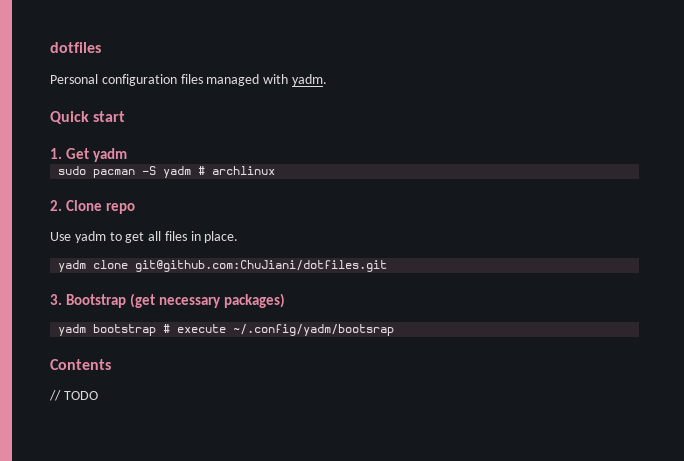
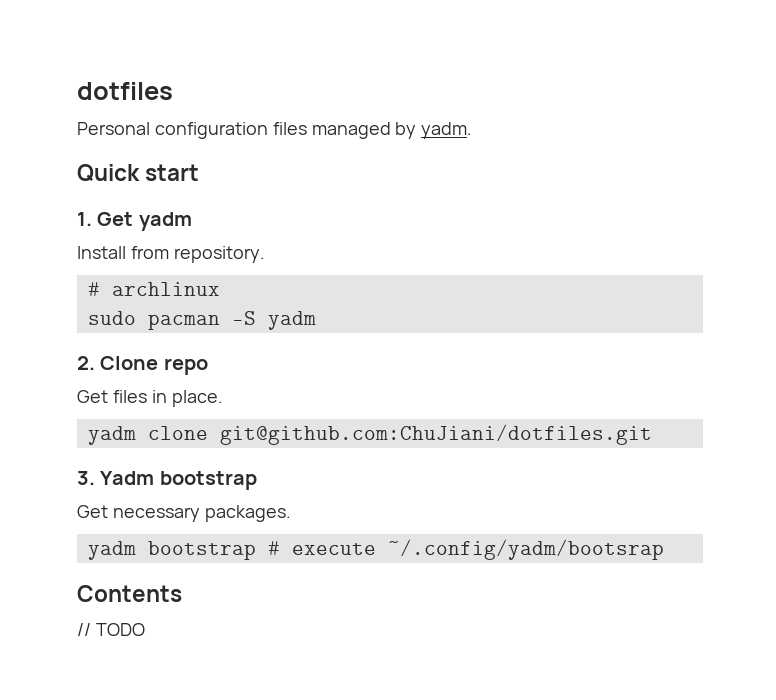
- Personal configuration files managed with yadm.
+ Personal configuration files managed by yadm.
+ Install from repository.
+ # archlinux
- sudo pacman -S yadm # archlinux
+ sudo pacman -S yadm
- Use yadm to get all files in place.
+ Get files in place.
- 3. Bootstrap (get necessary packages)
+ 3. Yadm bootstrap
+ Get necessary packages.

